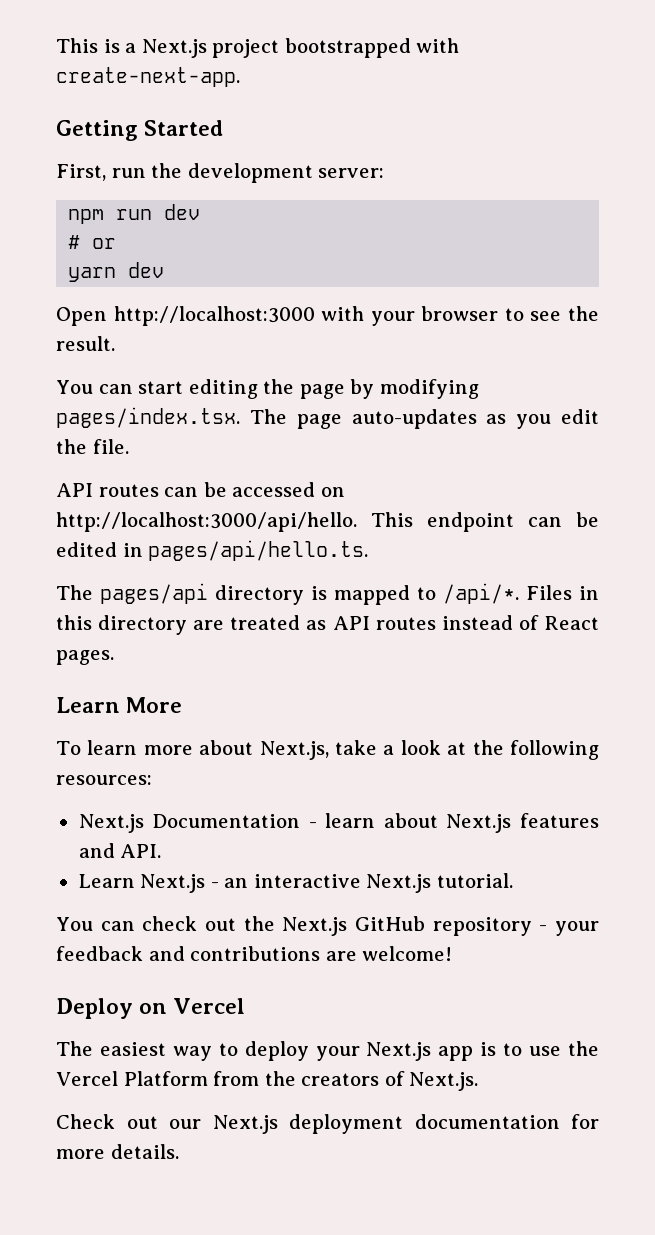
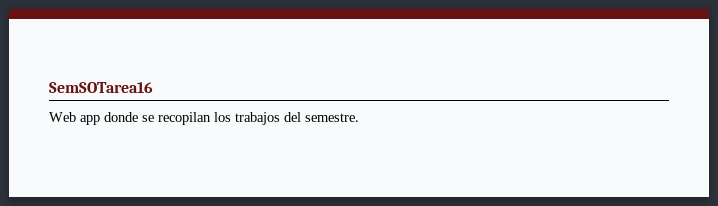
- This is a Next.js project bootstrapped with create-next-app.
- Getting Started
- First, run the development server:
- npm run dev
- # or
- yarn dev
- Open http://localhost:3000 with your browser to see the result.
- You can start editing the page by modifying pages/index.tsx. The page auto-updates as you edit the file.
- API routes can be accessed on http://localhost:3000/api/hello. This endpoint can be edited in pages/api/hello.ts.
- The pages/api directory is mapped to /api/*. Files in this directory are treated as API routes instead of React pages.
- Learn More
- To learn more about Next.js, take a look at the following resources:
- Next.js Documentation - learn about Next.js features and API.
- Learn Next.js - an interactive Next.js tutorial.
- You can check out the Next.js GitHub repository - your feedback and contributions are welcome!
- Deploy on Vercel
- The easiest way to deploy your Next.js app is to use the Vercel Platform from the creators of Next.js.
- Check out our Next.js deployment documentation for more details.
+ SemSOTarea16
+ Web app donde se recopilan los trabajos del semestre.

